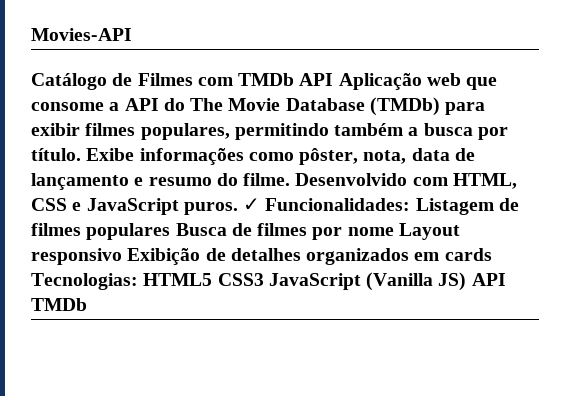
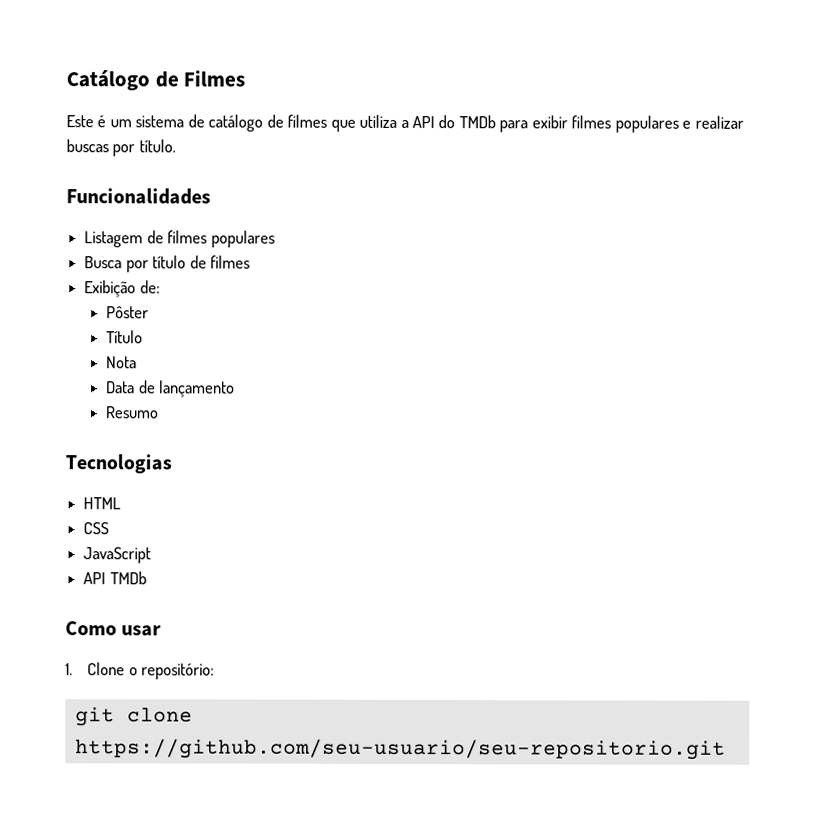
- Movies-API
- Catálogo de Filmes com TMDb API Aplicação web que consome a API do The Movie Database (TMDb) para exibir filmes populares, permitindo também a busca por título. Exibe informações como pôster, nota, data de lançamento e resumo do filme. Desenvolvido com HTML, CSS e JavaScript puros. ✓ Funcionalidades: Listagem de filmes populares Busca de filmes por nome Layout responsivo Exibição de detalhes organizados em cards Tecnologias: HTML5 CSS3 JavaScript (Vanilla JS) API TMDb
+ Catálogo de Filmes
+ Este é um sistema de catálogo de filmes que utiliza a API do TMDb para exibir filmes populares e realizar buscas por título.
+ Funcionalidades
+ Listagem de filmes populares
+ Busca por título de filmes
+ Exibição de:
+ Pôster
+ Título
+ Nota
+ Data de lançamento
+ Resumo
+ Tecnologias
+ HTML
+ CSS
+ JavaScript
+ API TMDb
+ Como usar
+ 1. Clone o repositório:
+ git clone https://github.com/seu-usuario/seu-repositorio.git

